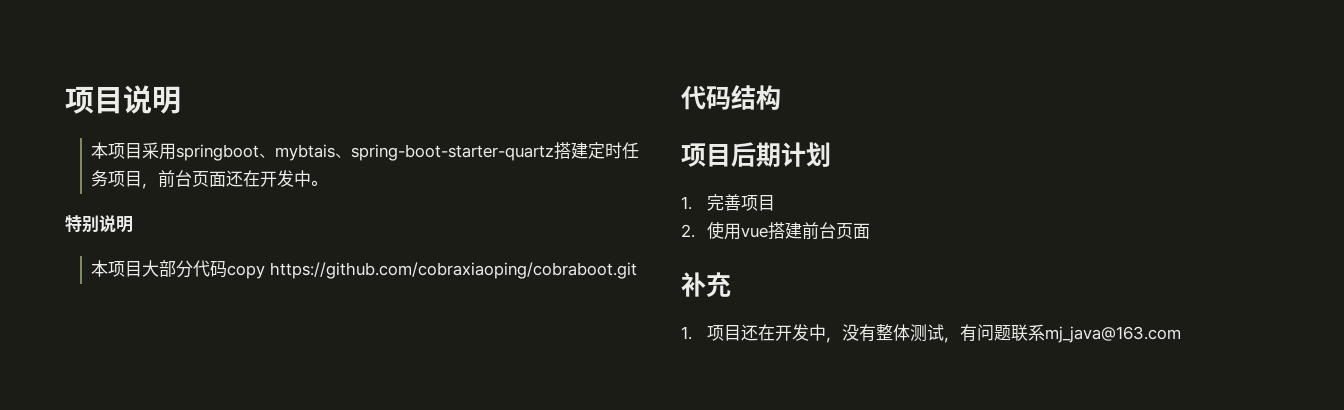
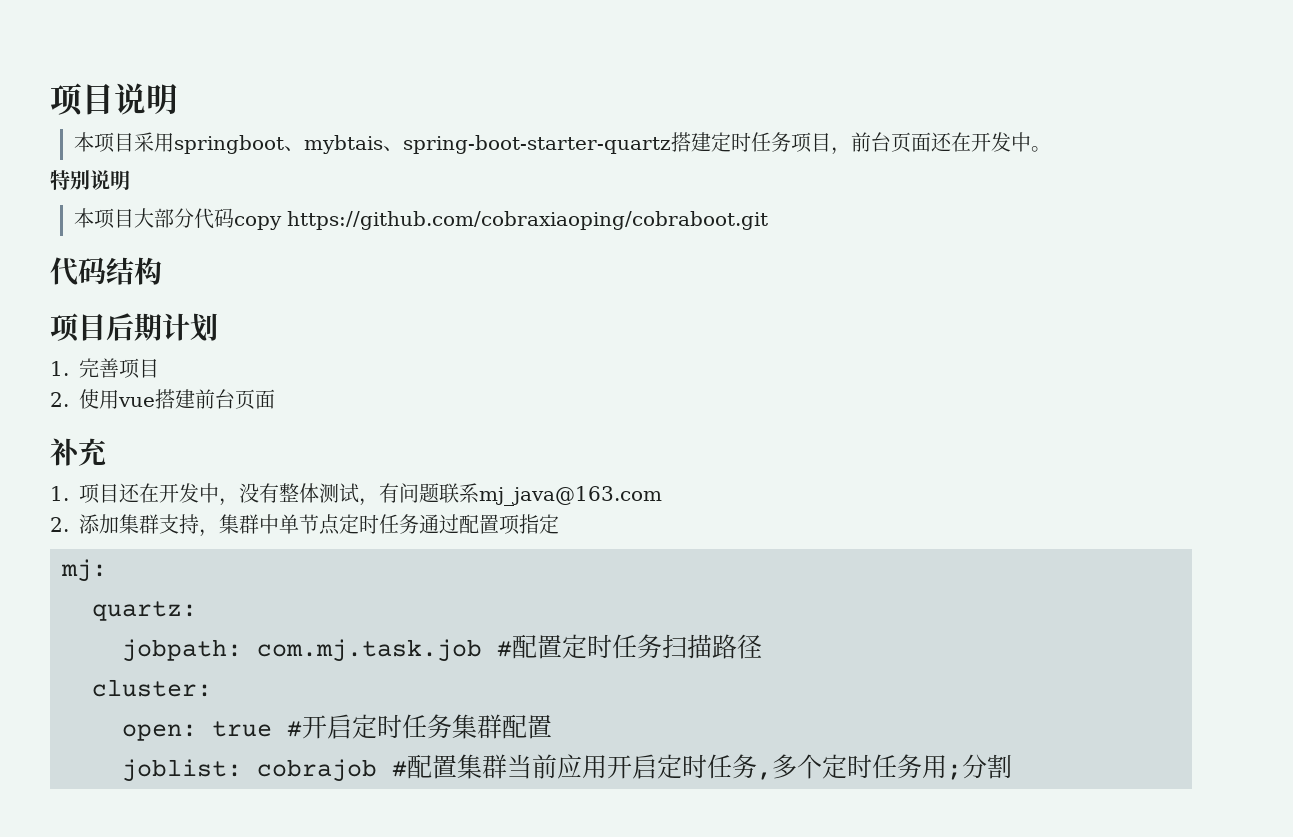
+ 2.添加集群支持，集群中单节点定时任务通过配置项指定
+ mj:
+ quartz:
+ jobpath: com.mj.task.job #配置定时任务扫描路径
+ cluster:
+ open: true #开启定时任务集群配置
+ joblist: cobrajob #配置集群当前应用开启定时任务,多个定时任务用;分割

